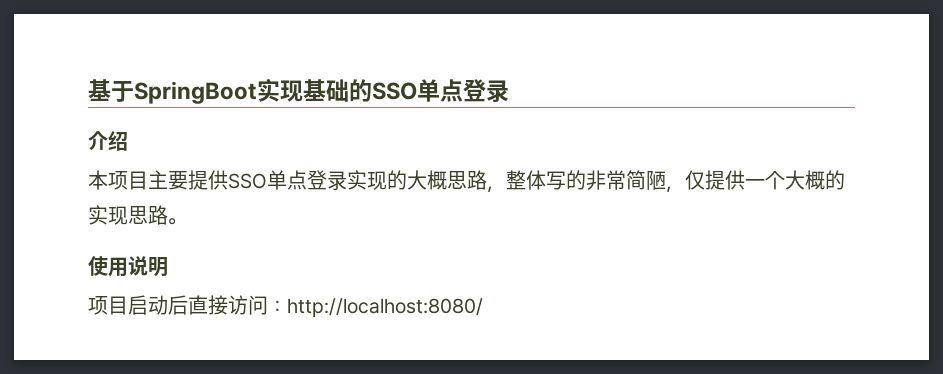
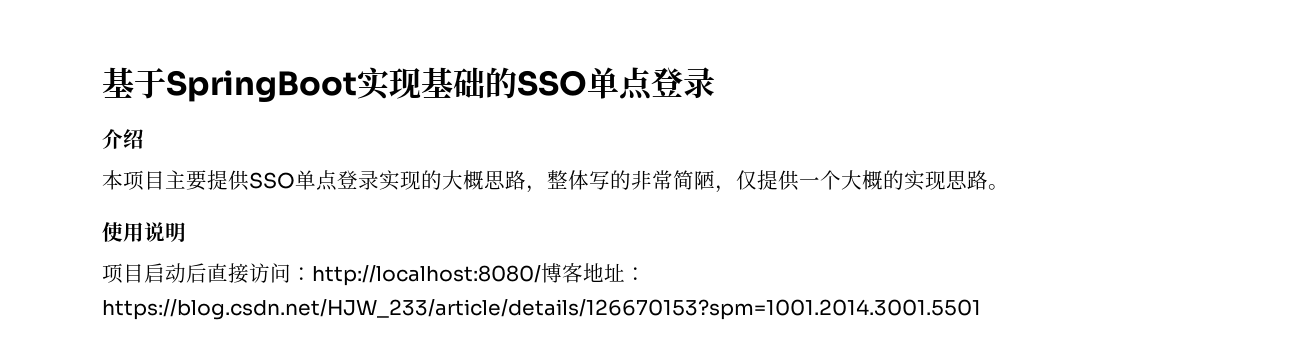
- 项目启动后直接访问：http://localhost:8080/
+ 项目启动后直接访问：http://localhost:8080/博客地址：https://blog.csdn.net/HJW_233/article/details/126670153?spm=1001.2014.3001.5501

